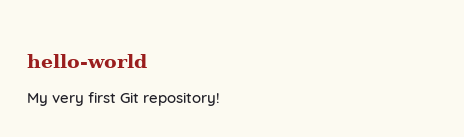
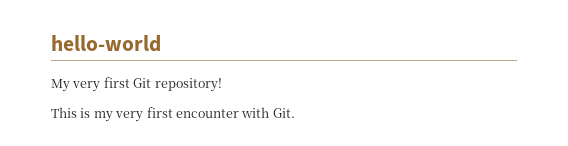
+ This is my very first encounter with Git.

